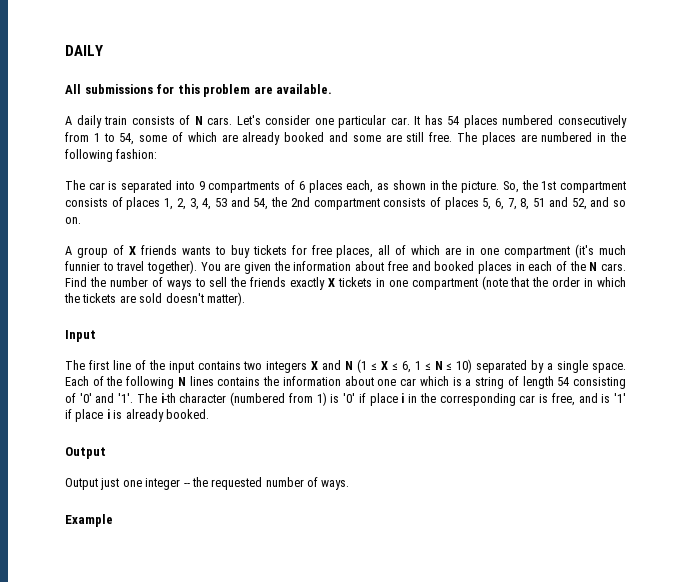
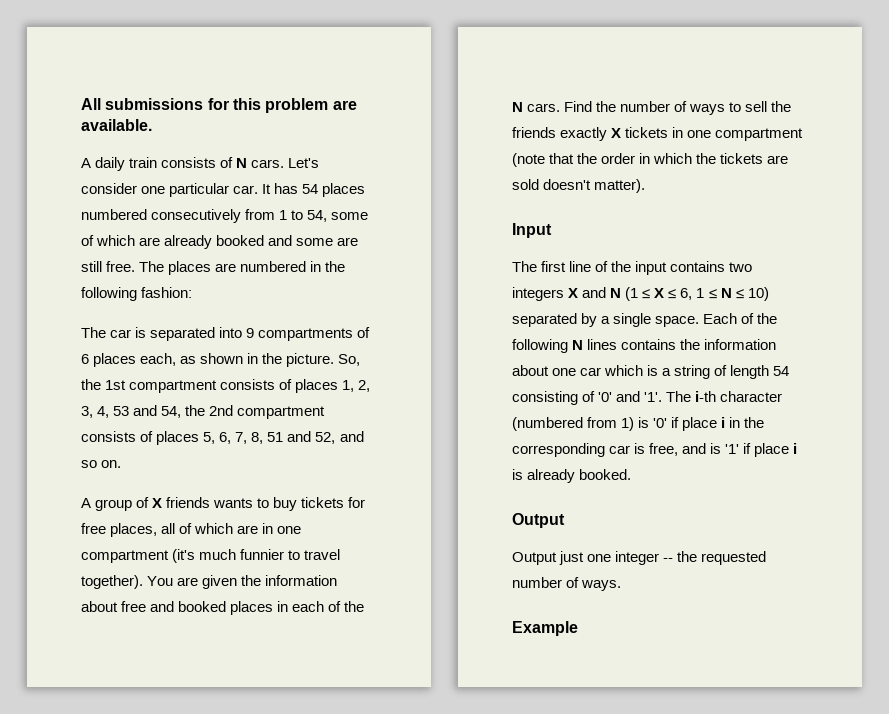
- DAILY

